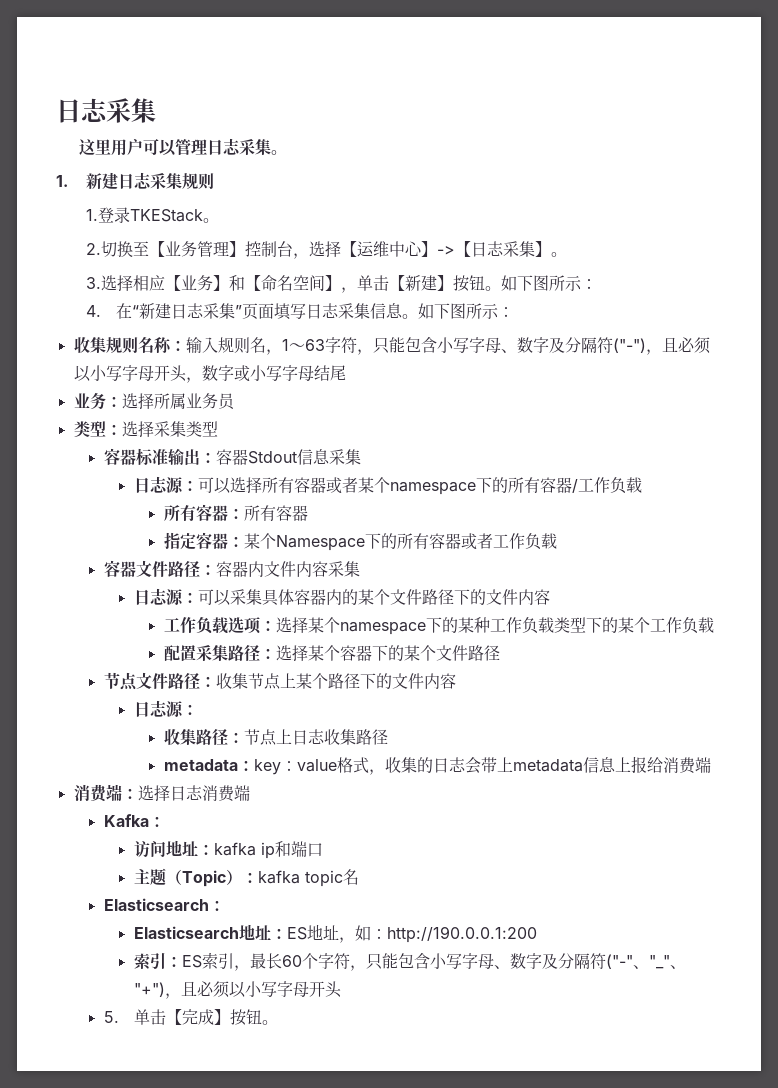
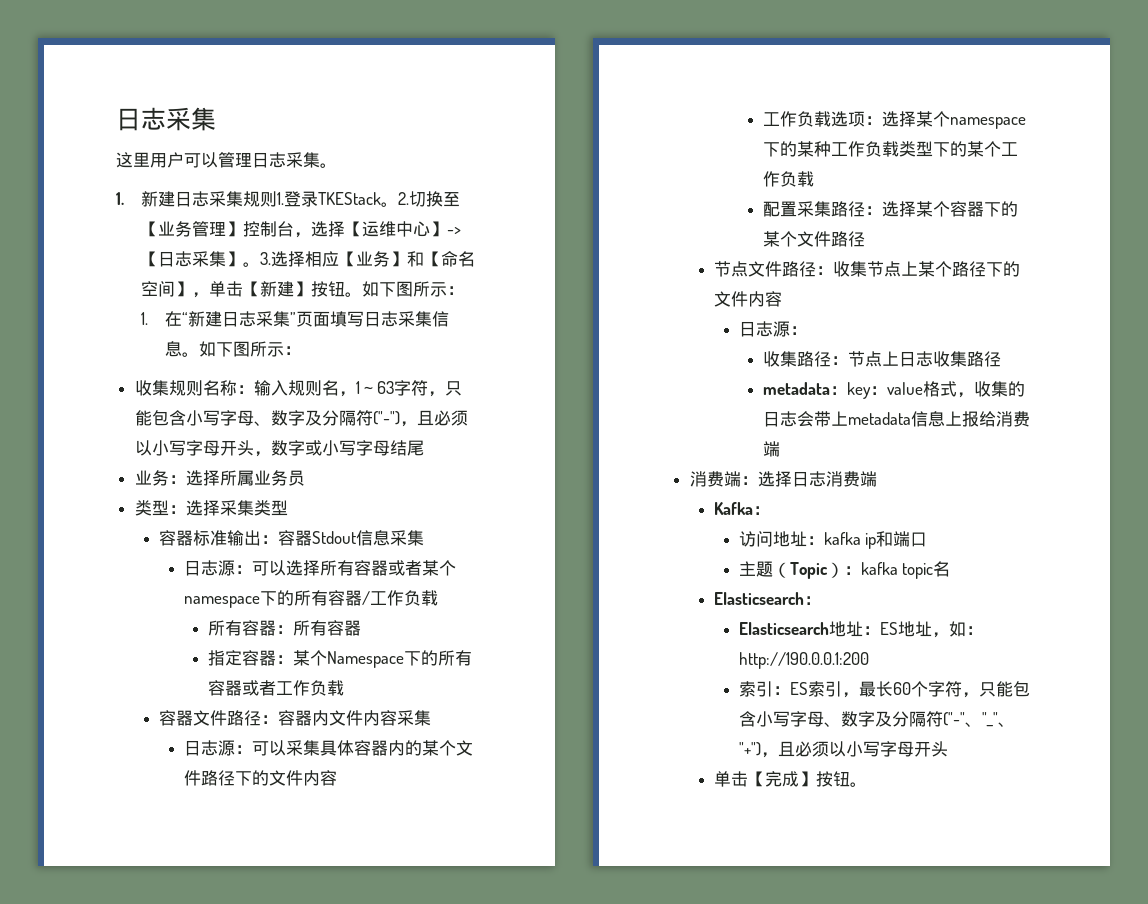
- 1.新建日志采集规则
- 1.登录TKEStack。
- 2.切换至【业务管理】控制台，选择【运维中心】->【日志采集】。
- 3.选择相应【业务】和【命名空间】，单击【新建】按钮。
+ 1.新建日志采集规则1.登录TKEStack。2.切换至【业务管理】控制台，选择【运维中心】->【日志采集】。3.选择相应【业务】和【命名空间】，单击【新建】按钮。
- 4.在“新建日志采集”页面填写日志采集信息。
+ 1.在“新建日志采集”页面填写日志采集信息。
- 5.单击【完成】按钮。
+ 单击【完成】按钮。

